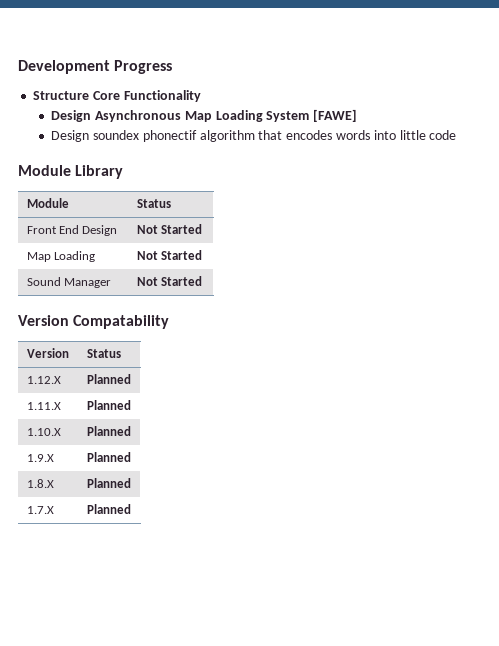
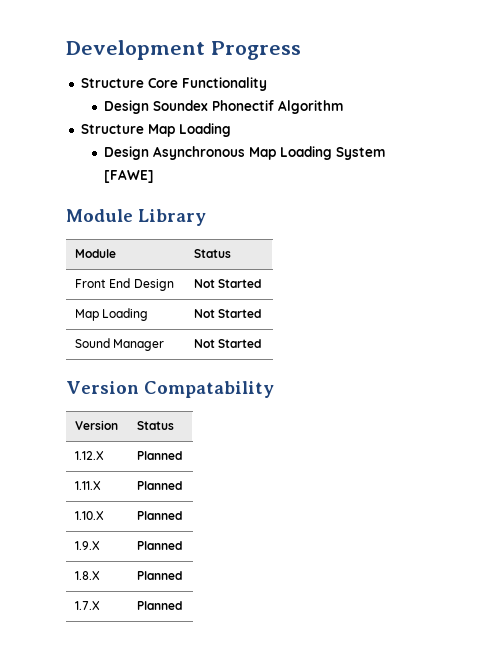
+ Design Soundex Phonectif Algorithm
+ Structure Map Loading
- Design soundex phonectif algorithm that encodes words into little code

